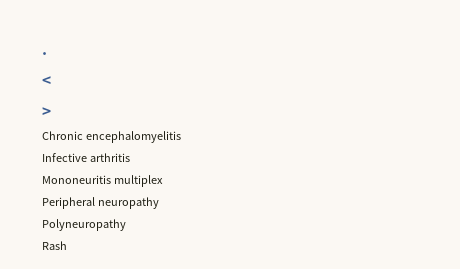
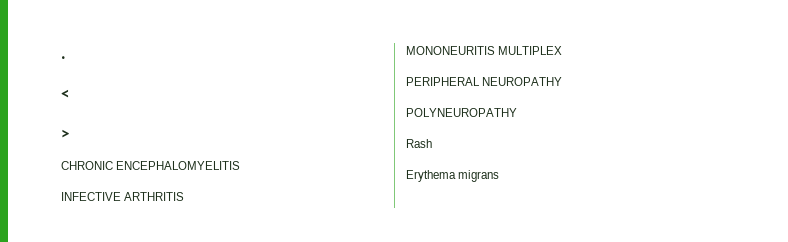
- Chronic encephalomyelitis
- Infective arthritis
- Mononeuritis multiplex
- Peripheral neuropathy
- Polyneuropathy
+ CHRONIC ENCEPHALOMYELITIS
+ INFECTIVE ARTHRITIS
+ MONONEURITIS MULTIPLEX
+ PERIPHERAL NEUROPATHY
+ POLYNEUROPATHY
+ Erythema migrans

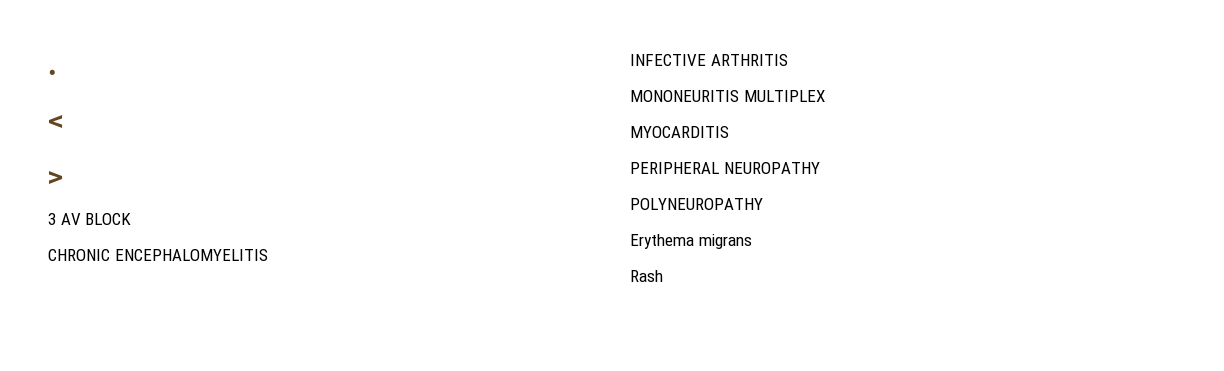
+ 3 AV BLOCK
+ MYOCARDITIS
- Rash
+ Rash

